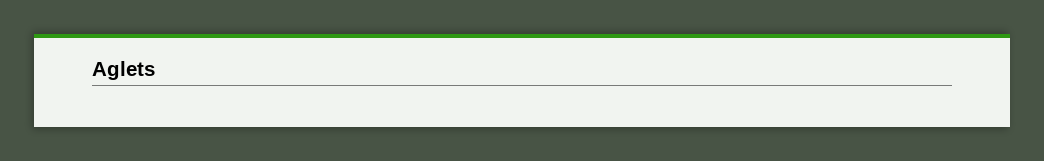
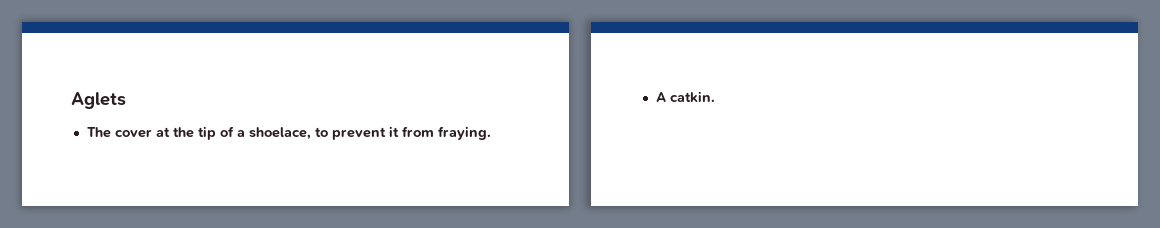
+ The cover at the tip of a shoelace, to prevent it from fraying.
+ A catkin.

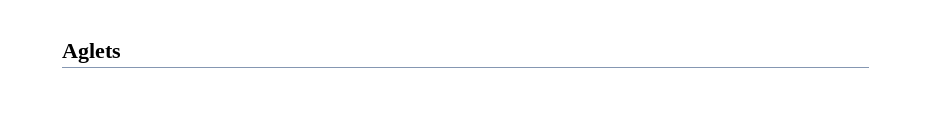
- The cover at the tip of a shoelace, to prevent it from fraying.
- A catkin.

